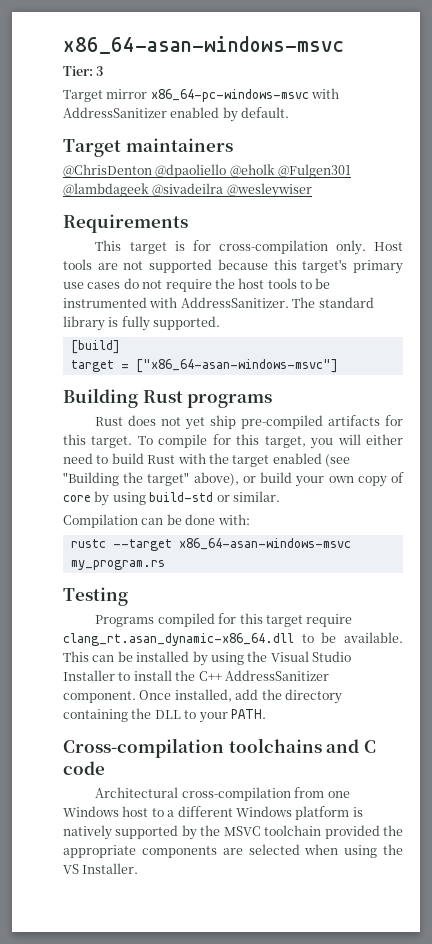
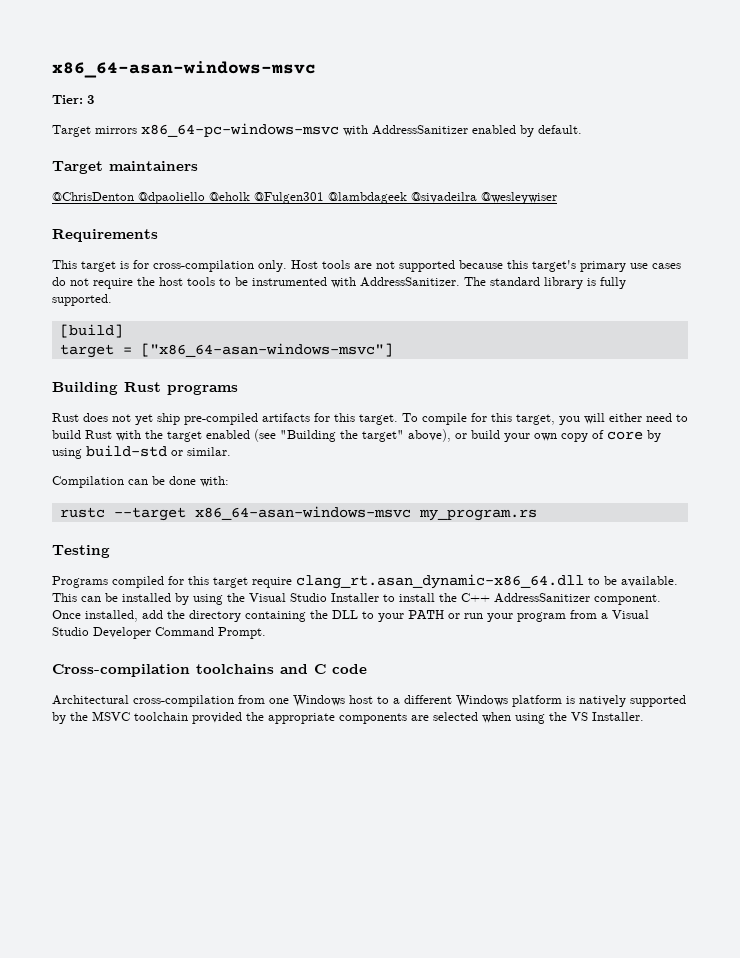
- Target mirror x86_64-pc-windows-msvc with AddressSanitizer enabled by default.
+ Target mirrors x86_64-pc-windows-msvc with AddressSanitizer enabled by default.
- Once installed, add the directory containing the DLL to your PATH.
+ Once installed, add the directory containing the DLL to your PATH or run your program from a Visual Studio Developer Command Prompt.

